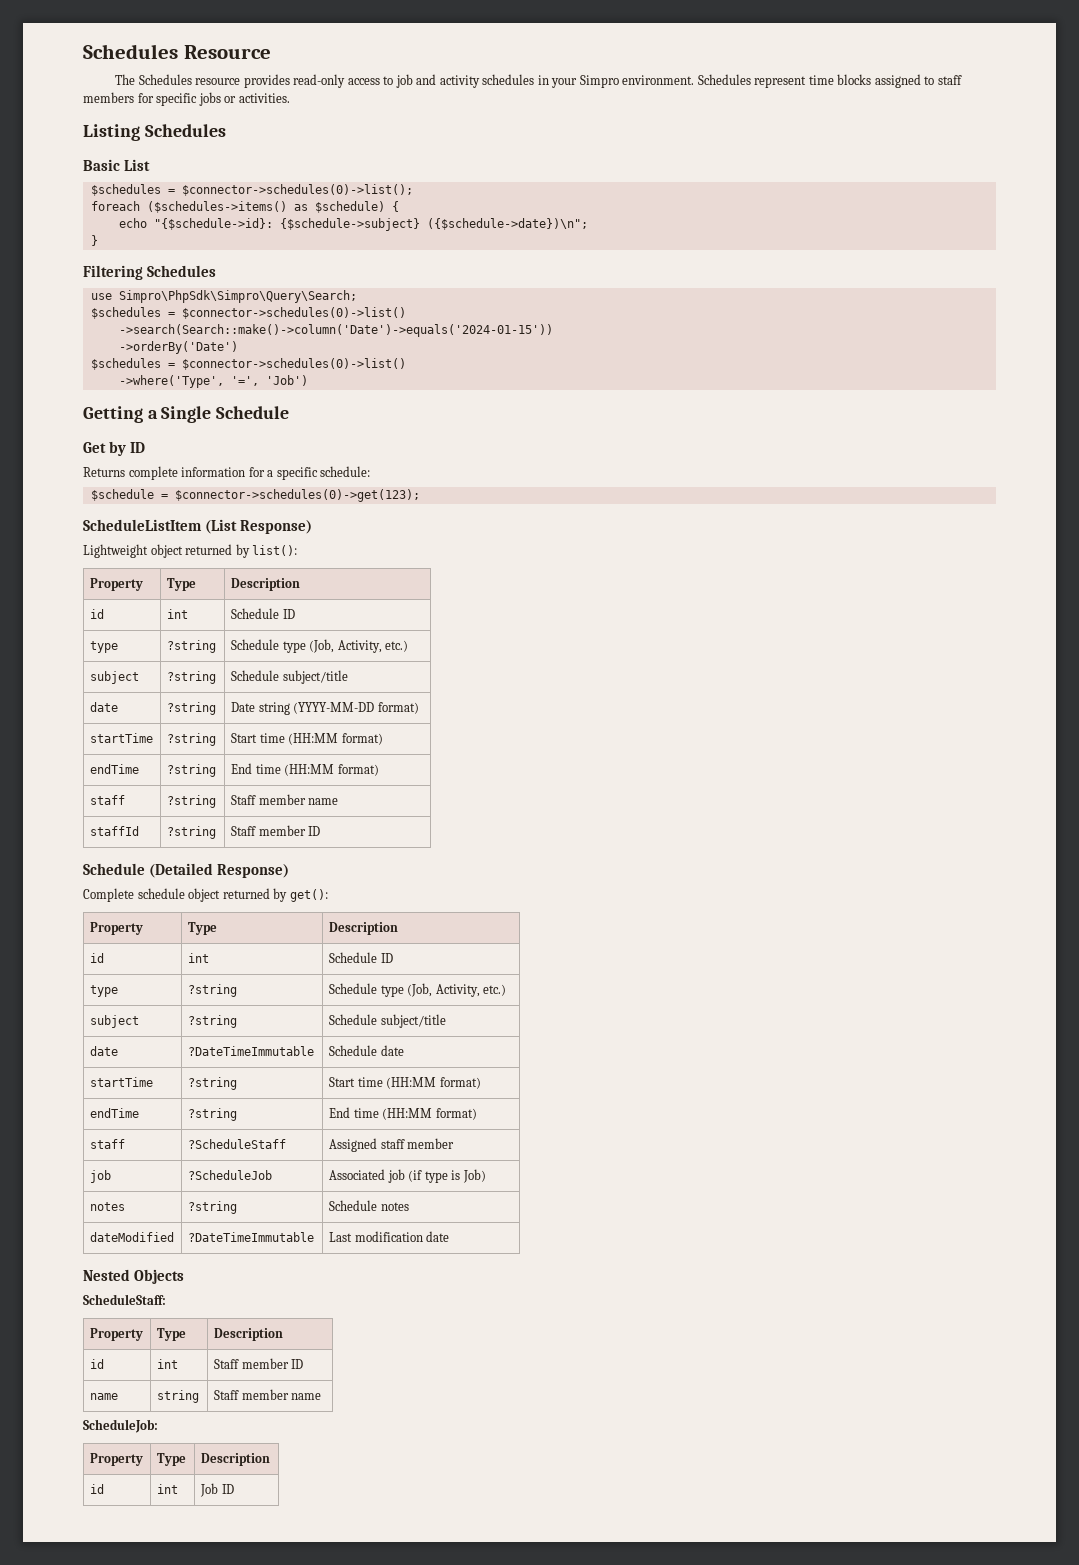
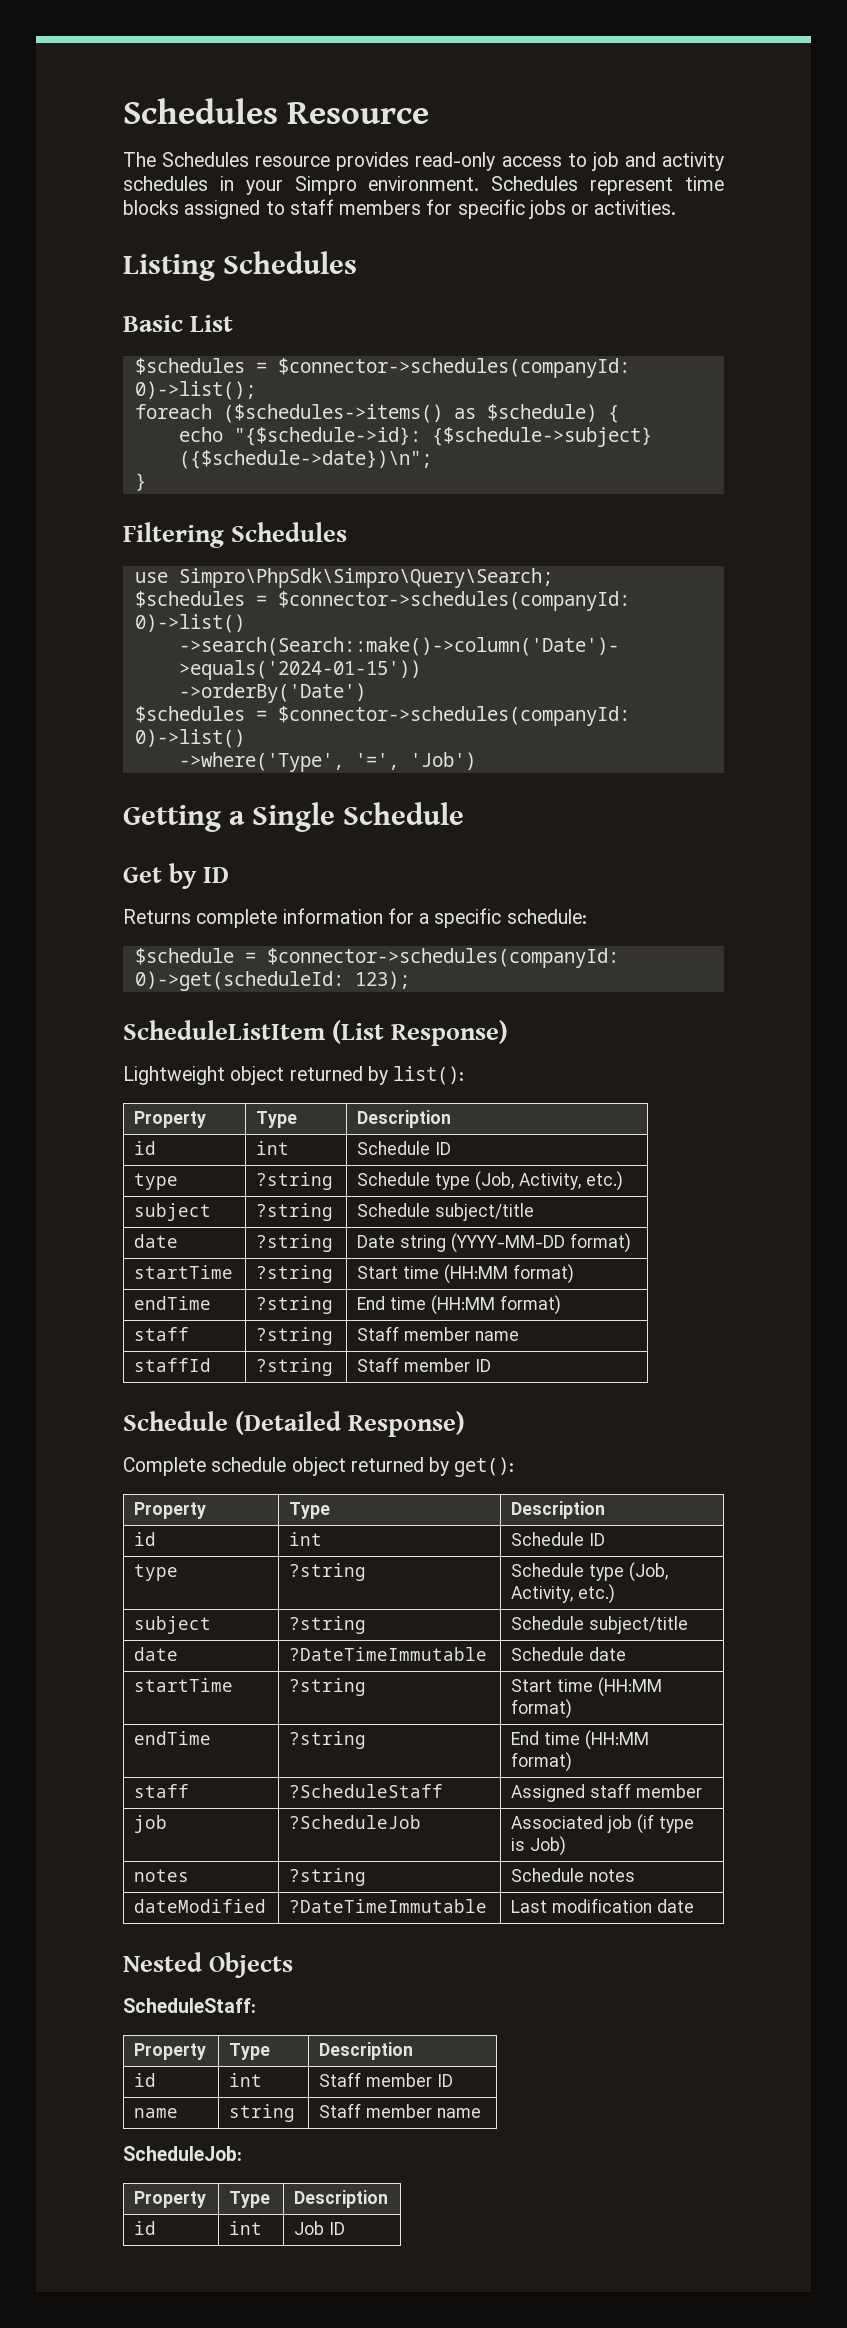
- $schedules = $connector->schedules(0)->list();
+ $schedules = $connector->schedules(companyId: 0)->list();
  use Simpro\PhpSdk\Simpro\Query\Search;
- $schedules = $connector->schedules(0)->list()
+ $schedules = $connector->schedules(companyId: 0)->list()
  ->orderBy('Date')
- $schedules = $connector->schedules(0)->list()
+ $schedules = $connector->schedules(companyId: 0)->list()
- $schedule = $connector->schedules(0)->get(123);
+ $schedule = $connector->schedules(companyId: 0)->get(scheduleId: 123);

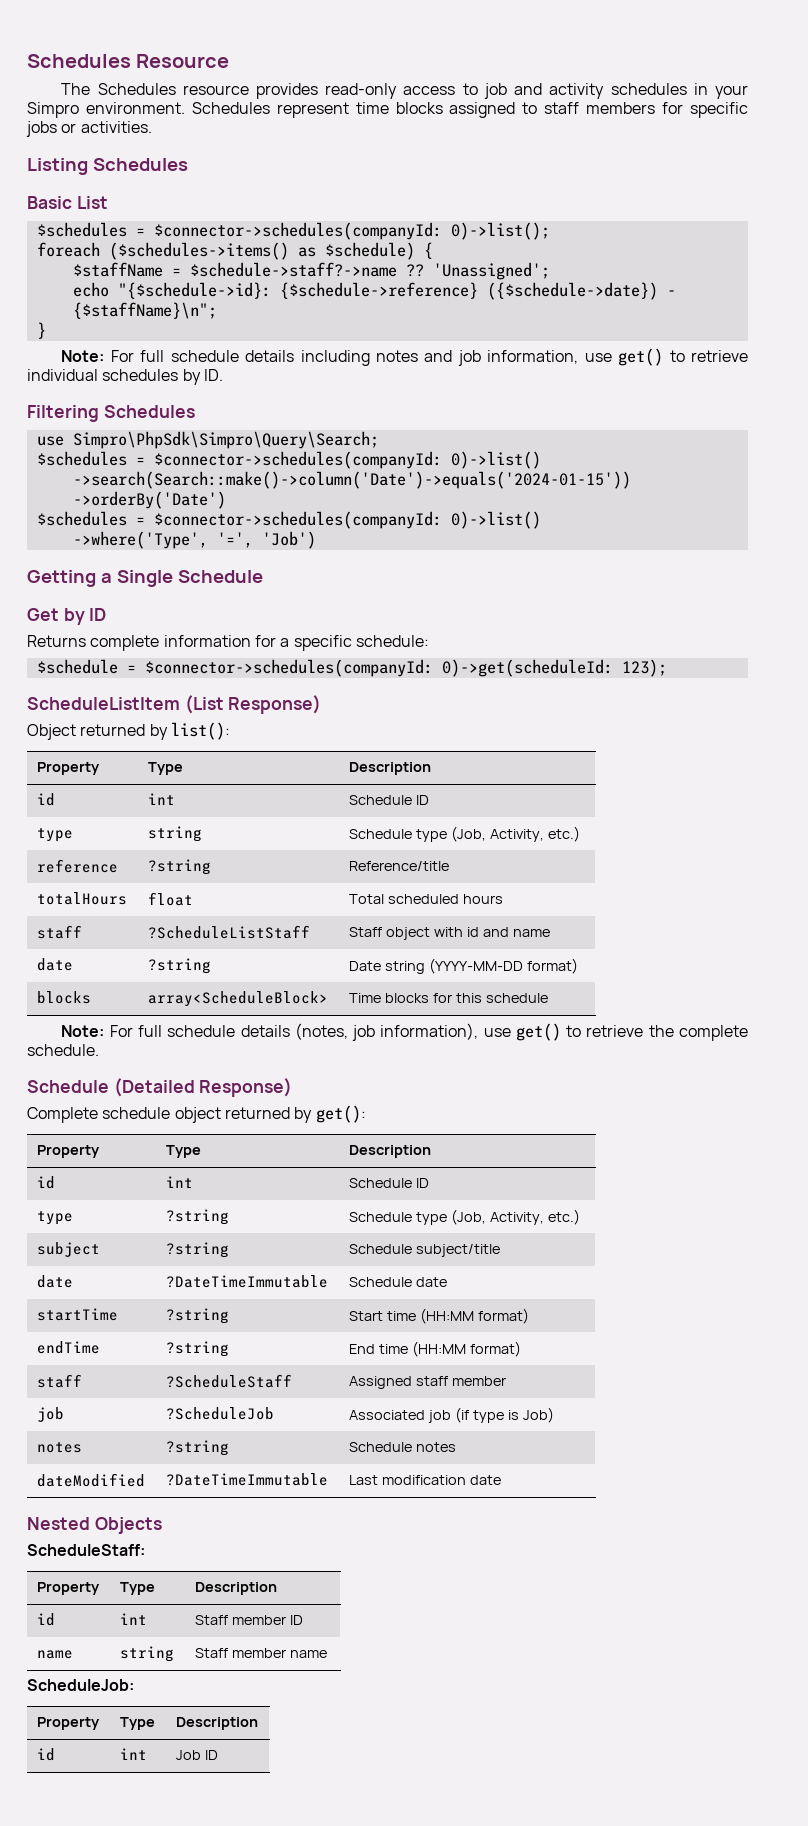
- echo "{$schedule->id}: {$schedule->subject} ({$schedule->date})\n";
+ $staffName = $schedule->staff?->name ?? 'Unassigned';
+ echo "{$schedule->id}: {$schedule->reference} ({$schedule->date}) - {$staffName}\n";
  }
+ Note: For full schedule details including notes and job information, use get() to retrieve individual schedules by ID.
- Lightweight object returned by list():
+ Object returned by list():
  Property | Type | Description
  id | int | Schedule ID
- type | ?string | Schedule type (Job, Activity, etc.)
- subject | ?string | Schedule subject/title
+ type | string | Schedule type (Job, Activity, etc.)
+ reference | ?string | Reference/title
+ totalHours | float | Total scheduled hours
+ staff | ?ScheduleListStaff | Staff object with id and name
  date | ?string | Date string (YYYY-MM-DD format)
- startTime | ?string | Start time (HH:MM format)
- endTime | ?string | End time (HH:MM format)
- staff | ?string | Staff member name
- staffId | ?string | Staff member ID
+ blocks | array<ScheduleBlock> | Time blocks for this schedule
+ Note: For full schedule details (notes, job information), use get() to retrieve the complete schedule.

